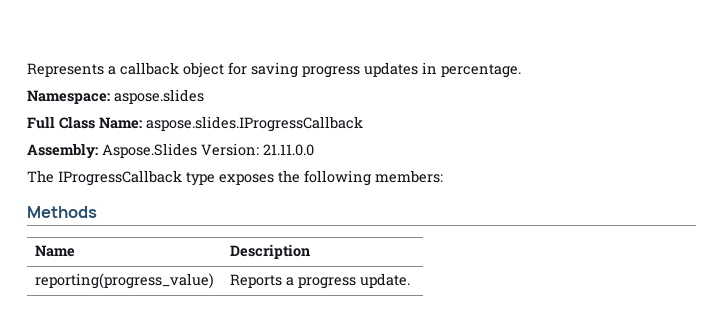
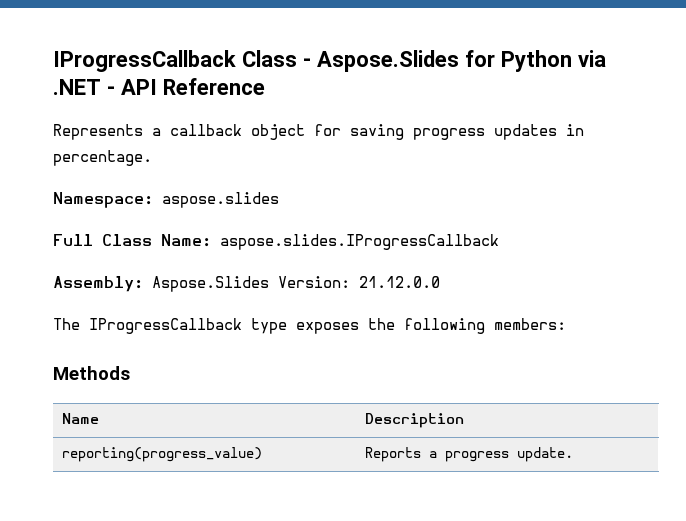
+ IProgressCallback Class - Aspose.Slides for Python via .NET - API Reference
- Assembly: Aspose.Slides Version: 21.11.0.0
+ Assembly: Aspose.Slides Version: 21.12.0.0

